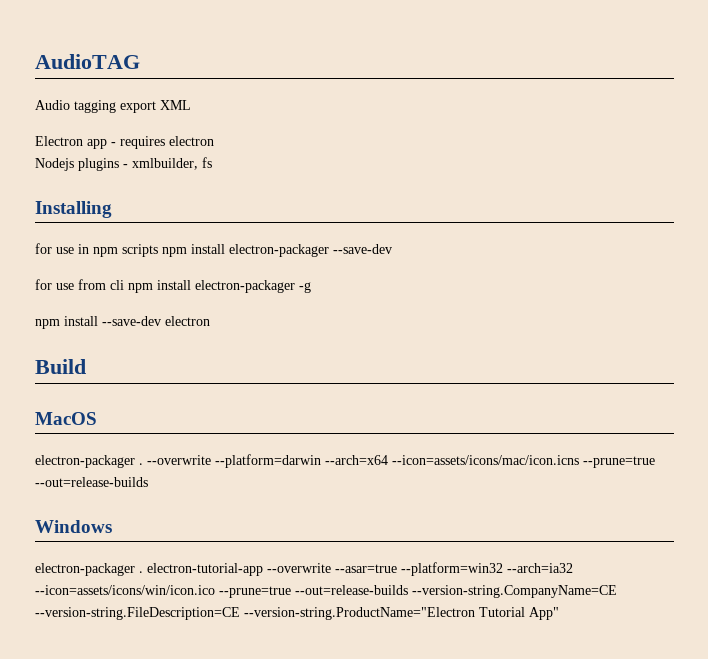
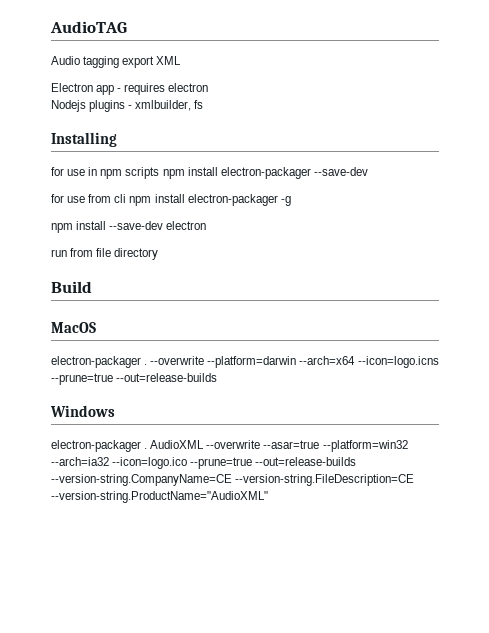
+ run from file directory
- --overwrite --platform=darwin --arch=x64 --icon=assets/icons/mac/icon.icns --prune=true --out=release-builds
+ --overwrite --platform=darwin --arch=x64 --icon=logo.icns --prune=true --out=release-builds
- electron-packager . electron-tutorial-app --overwrite --asar=true --platform=win32 --arch=ia32 --icon=assets/icons/win/icon.ico --prune=true --out=release-builds --version-string.CompanyName=CE --version-string.FileDescription=CE --version-string.ProductName="Electron Tutorial App"
+ electron-packager . AudioXML --overwrite --asar=true --platform=win32 --arch=ia32 --icon=logo.ico --prune=true --out=release-builds --version-string.CompanyName=CE --version-string.FileDescription=CE --version-string.ProductName="AudioXML"

